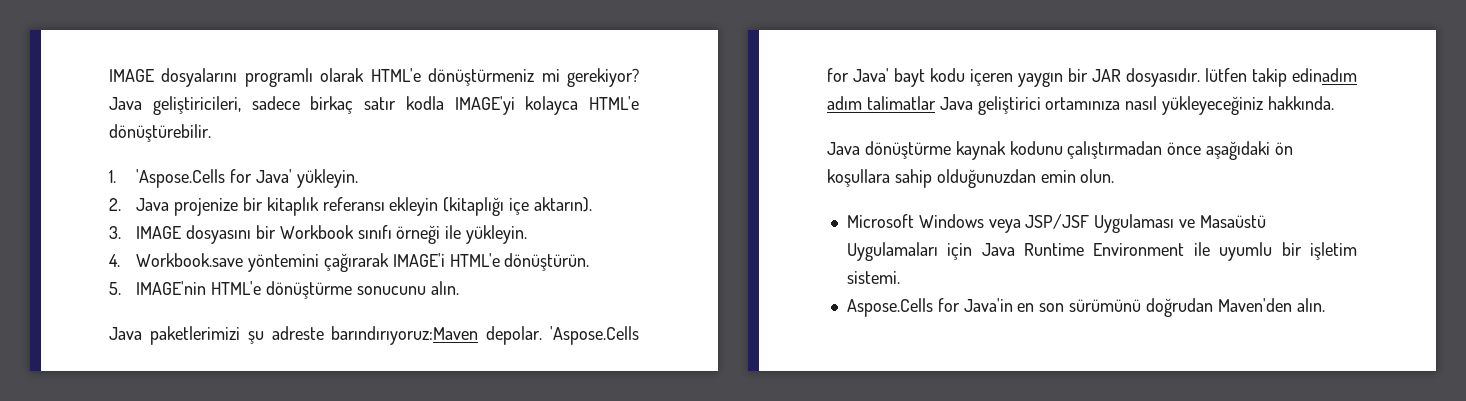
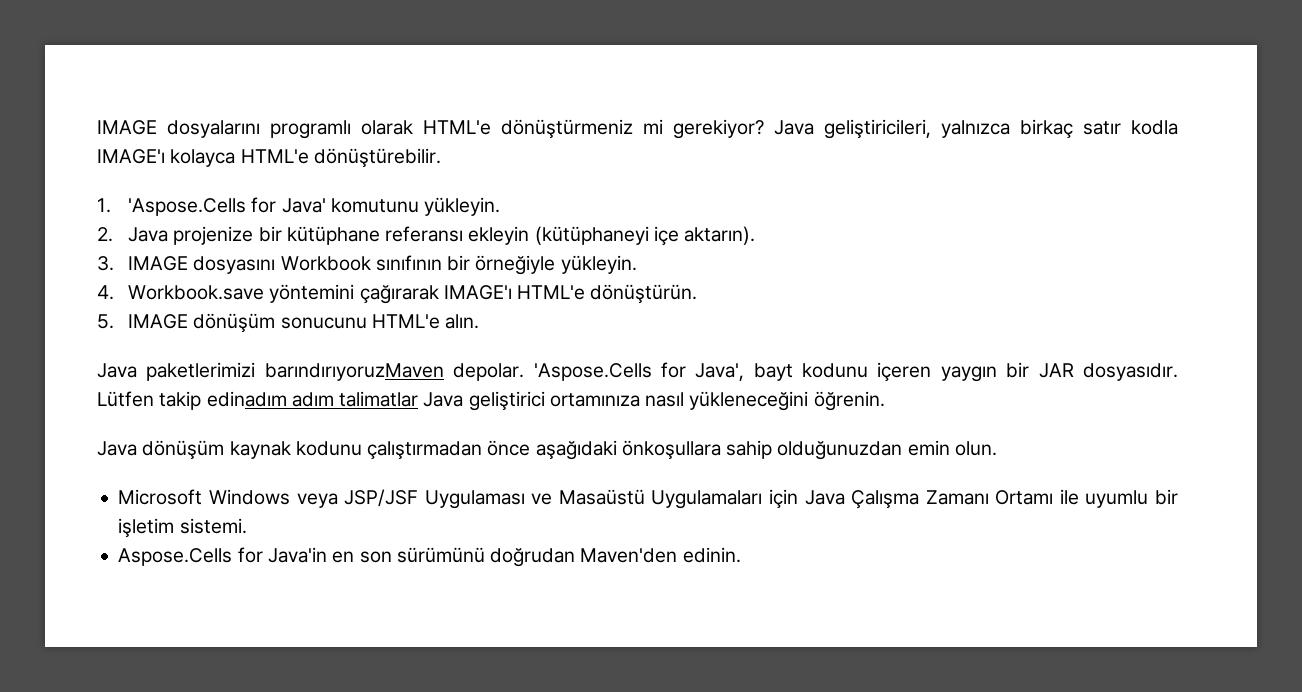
- Java geliştiricileri, sadece birkaç satır kodla IMAGE'yi kolayca HTML'e dönüştürebilir.
+ Java geliştiricileri, yalnızca birkaç satır kodla IMAGE'ı kolayca HTML'e dönüştürebilir.
- 1. 'Aspose.Cells for Java' yükleyin.
+ 1. 'Aspose.Cells for Java' komutunu yükleyin.
- 2. Java projenize bir kitaplık referansı ekleyin (kitaplığı içe aktarın).
+ 2. Java projenize bir kütüphane referansı ekleyin (kütüphaneyi içe aktarın).
- 3. IMAGE dosyasını bir Workbook sınıfı örneği ile yükleyin.
+ 3. IMAGE dosyasını Workbook sınıfının bir örneğiyle yükleyin.
- 4. Workbook.save yöntemini çağırarak IMAGE'i HTML'e dönüştürün.
+ 4. Workbook.save yöntemini çağırarak IMAGE'ı HTML'e dönüştürün.
- 5. IMAGE'nin HTML'e dönüştürme sonucunu alın.
+ 5. IMAGE dönüşüm sonucunu HTML'e alın.
- Java paketlerimizi şu adreste barındırıyoruz:Maven depolar. 'Aspose.Cells for Java' bayt kodu içeren yaygın bir JAR dosyasıdır. lütfen takip edinadım adım talimatlar Java geliştirici ortamınıza nasıl yükleyeceğiniz hakkında.
- Java dönüştürme kaynak kodunu çalıştırmadan önce aşağıdaki ön koşullara sahip olduğunuzdan emin olun.
+ Java paketlerimizi barındırıyoruzMaven depolar. 'Aspose.Cells for Java', bayt kodunu içeren yaygın bir JAR dosyasıdır. Lütfen takip edinadım adım talimatlar Java geliştirici ortamınıza nasıl yükleneceğini öğrenin.
+ Java dönüşüm kaynak kodunu çalıştırmadan önce aşağıdaki önkoşullara sahip olduğunuzdan emin olun.
- Microsoft Windows veya JSP/JSF Uygulaması ve Masaüstü Uygulamaları için Java Runtime Environment ile uyumlu bir işletim sistemi.
+ Microsoft Windows veya JSP/JSF Uygulaması ve Masaüstü Uygulamaları için Java Çalışma Zamanı Ortamı ile uyumlu bir işletim sistemi.
- Aspose.Cells for Java'in en son sürümünü doğrudan Maven'den alın.
+ Aspose.Cells for Java'in en son sürümünü doğrudan Maven'den edinin.

